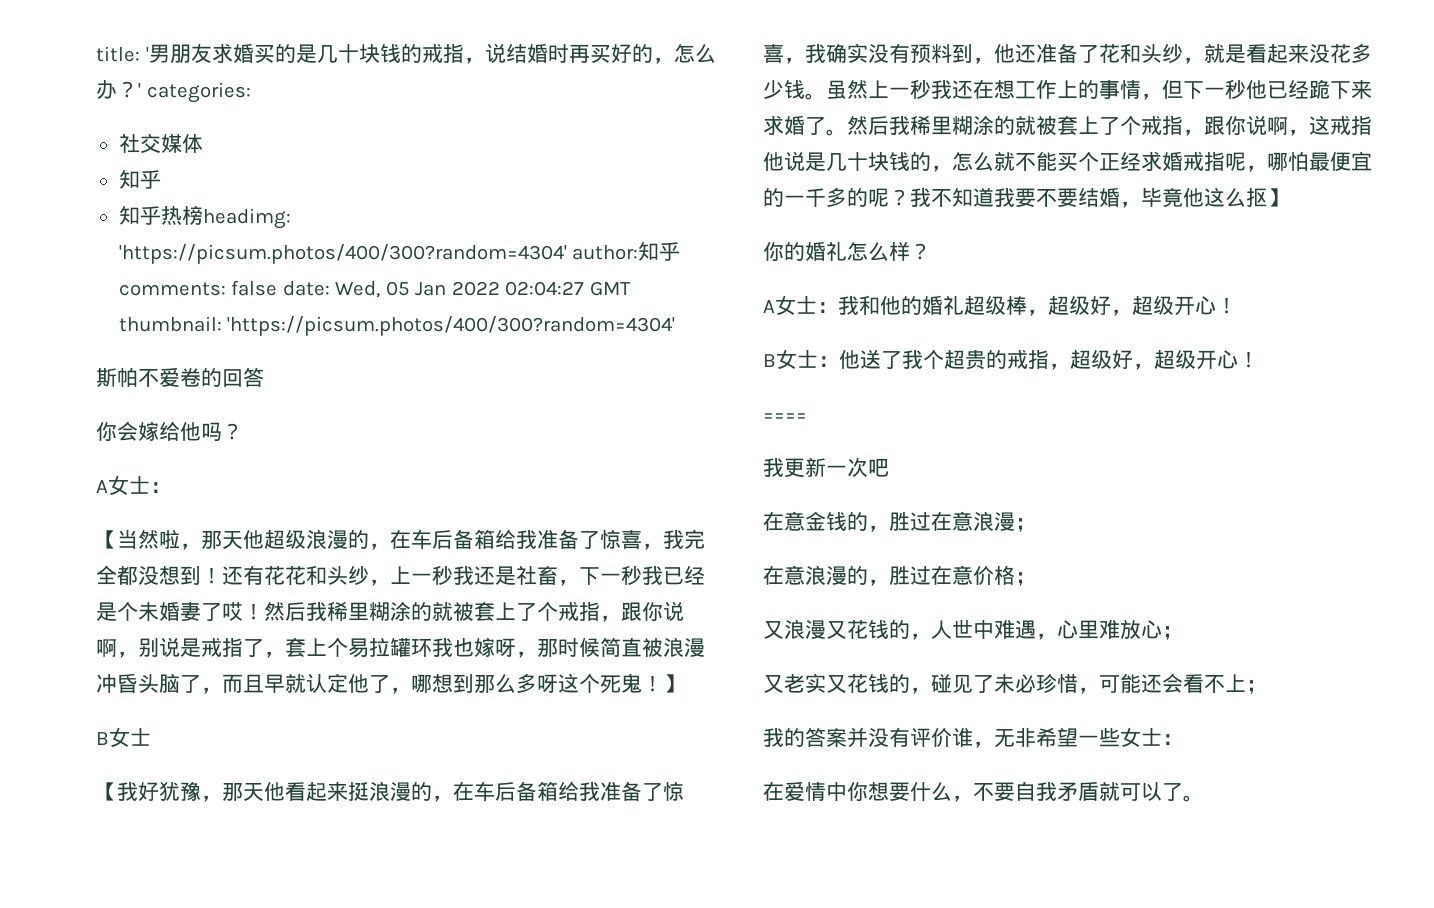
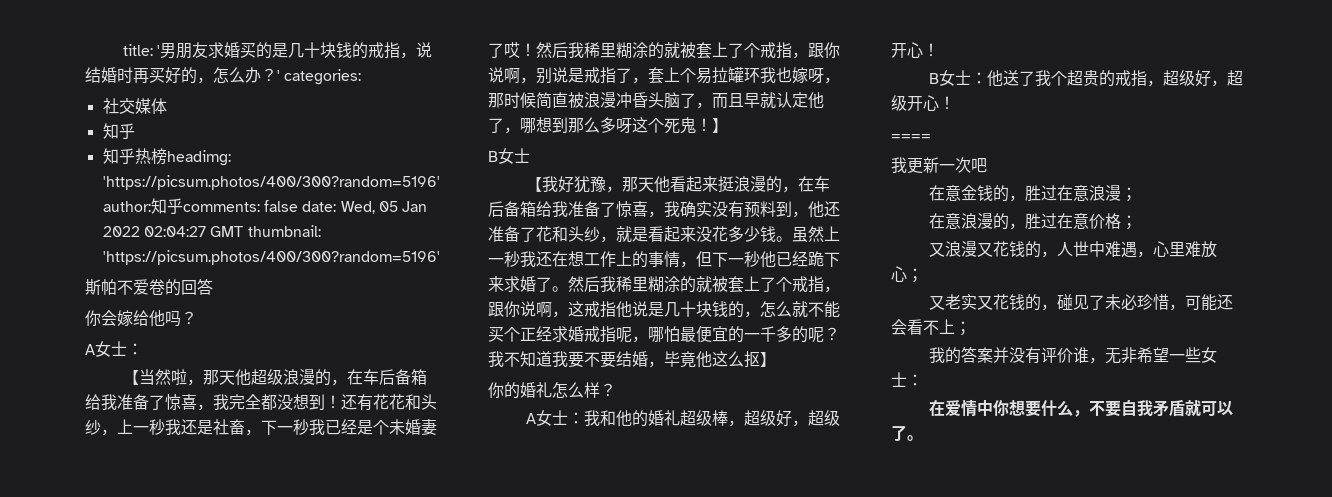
- 知乎热榜headimg: 'https://picsum.photos/400/300?random=4304' author:知乎comments: false date: Wed, 05 Jan 2022 02:04:27 GMT thumbnail: 'https://picsum.photos/400/300?random=4304'
+ 知乎热榜headimg: 'https://picsum.photos/400/300?random=5196' author:知乎comments: false date: Wed, 05 Jan 2022 02:04:27 GMT thumbnail: 'https://picsum.photos/400/300?random=5196'

